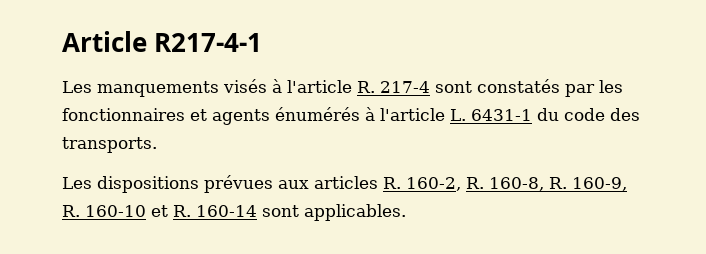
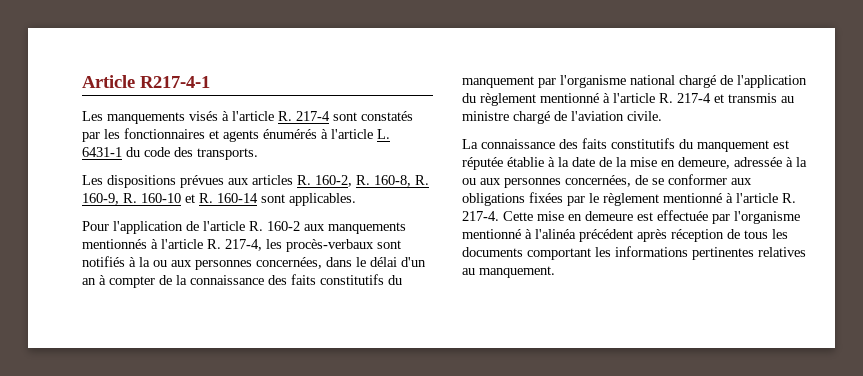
+ Pour l'application de l'article R. 160-2 aux manquements mentionnés à l'article R. 217-4, les procès-verbaux sont notifiés à la ou aux personnes concernées, dans le délai d'un an à compter de la connaissance des faits constitutifs du manquement par l'organisme national chargé de l'application du règlement mentionné à l'article R. 217-4 et transmis au ministre chargé de l'aviation civile.
+ La connaissance des faits constitutifs du manquement est réputée établie à la date de la mise en demeure, adressée à la ou aux personnes concernées, de se conformer aux obligations fixées par le règlement mentionné à l'article R. 217-4. Cette mise en demeure est effectuée par l'organisme mentionné à l'alinéa précédent après réception de tous les documents comportant les informations pertinentes relatives au manquement.

